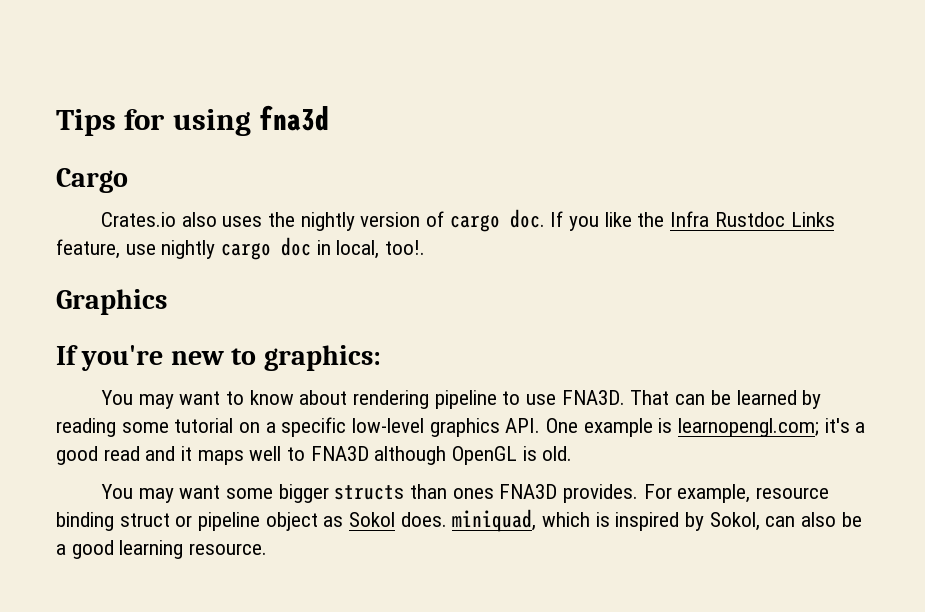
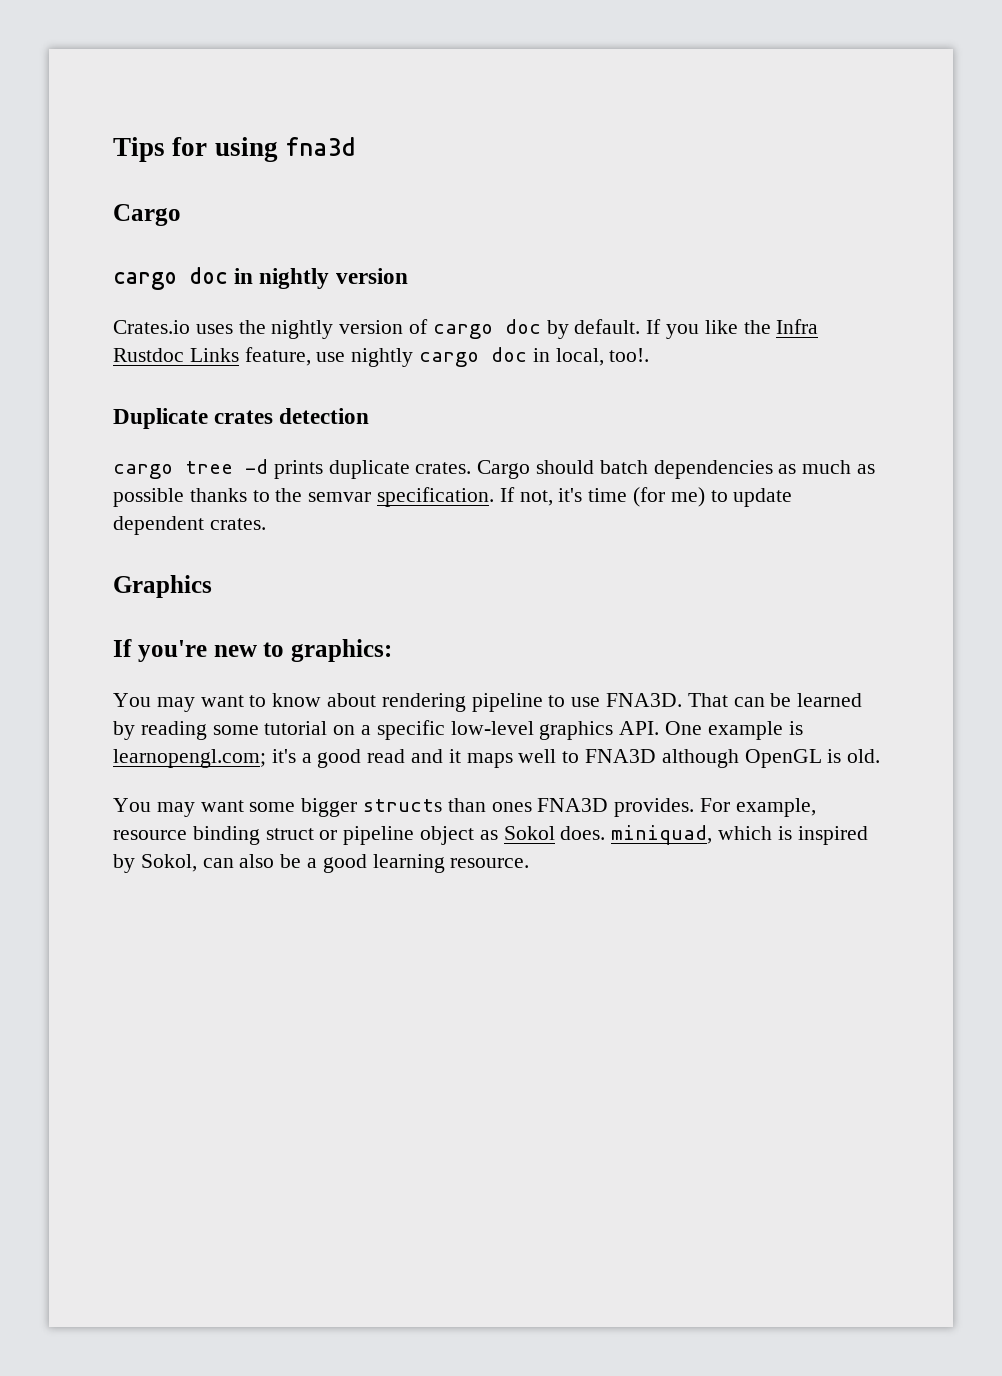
+ cargo doc in nightly version
- Crates.io also uses the nightly version of cargo doc.
+ Crates.io uses the nightly version of cargo doc by default.
+ Duplicate crates detection
+ cargo tree -d prints duplicate crates. Cargo should batch dependencies as much as possible thanks to the semvar specification. If not, it's time (for me) to update dependent crates.

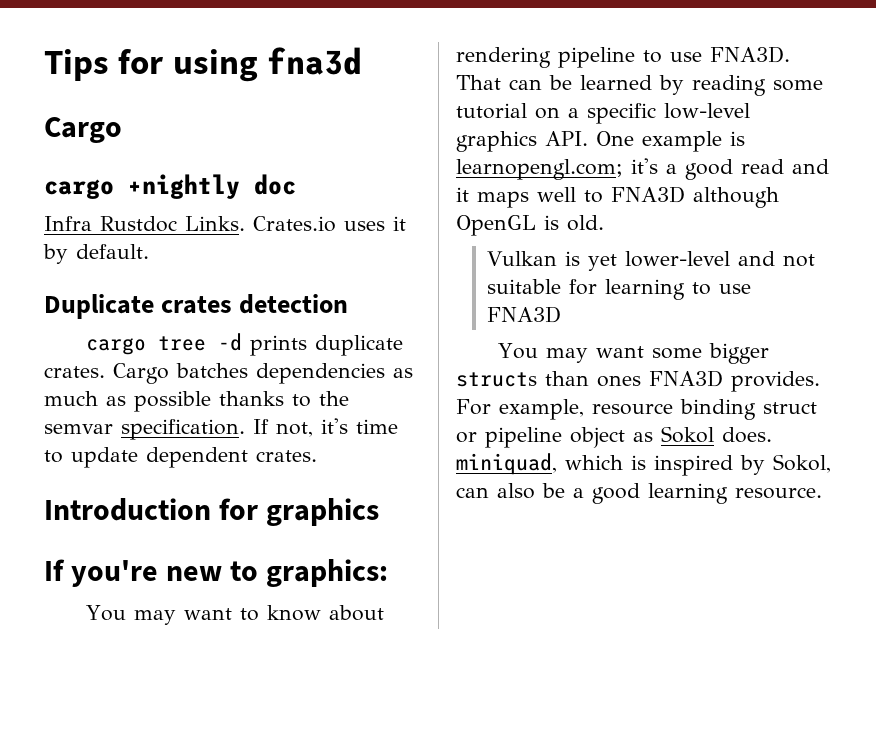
- cargo doc in nightly version
- Crates.io uses the nightly version of cargo doc by default. If you like the Infra Rustdoc Links feature, use nightly cargo doc in local, too!.
+ cargo +nightly doc
+ Infra Rustdoc Links. Crates.io uses it by default.
- Cargo should batch dependencies as much as possible thanks to the semvar specification.
+ Cargo batches dependencies as much as possible thanks to the semvar specification.
- If not, it's time (for me) to update dependent crates.
+ If not, it's time to update dependent crates.
- Graphics
+ Introduction for graphics
+ Vulkan is yet lower-level and not suitable for learning to use FNA3D

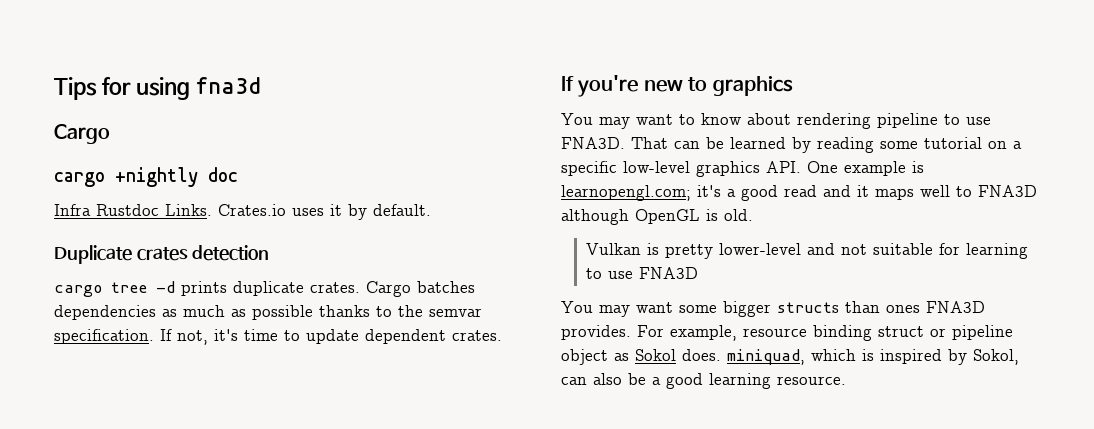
- Introduction for graphics
- If you're new to graphics:
+ If you're new to graphics
- Vulkan is yet lower-level and not suitable for learning to use FNA3D
+ Vulkan is pretty lower-level and not suitable for learning to use FNA3D

